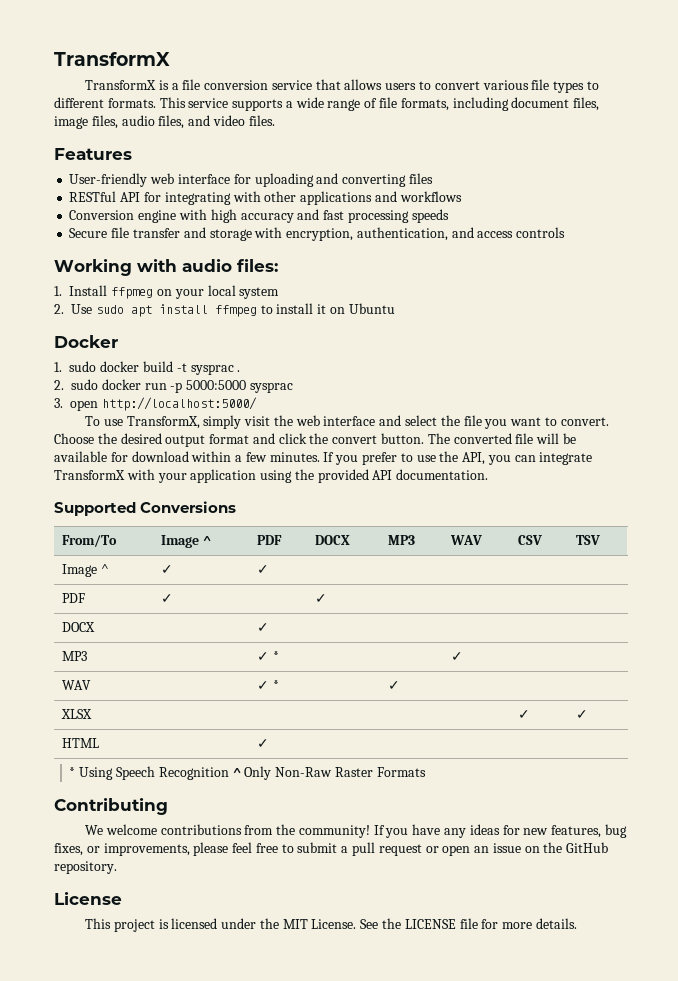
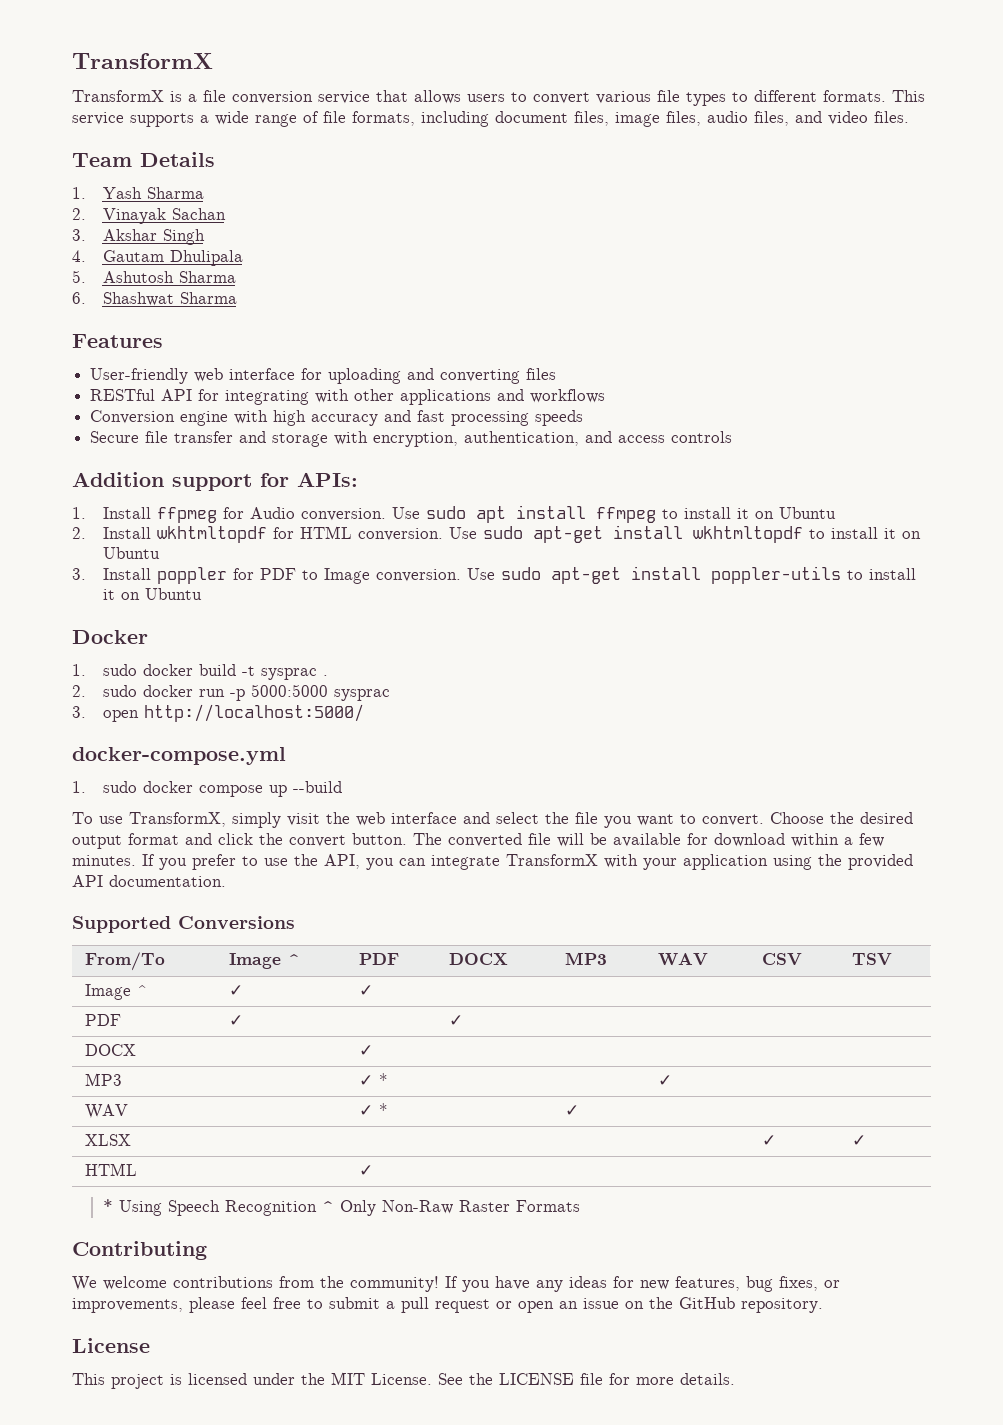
+ Team Details
+ 1. Yash Sharma
+ 2. Vinayak Sachan
+ 3. Akshar Singh
+ 4. Gautam Dhulipala
+ 5. Ashutosh Sharma
+ 6. Shashwat Sharma
- Working with audio files:
+ Addition support for APIs:
- 1. Install ffpmeg on your local system
- 2. Use sudo apt install ffmpeg to install it on Ubuntu
+ 1. Install ffpmeg for Audio conversion. Use sudo apt install ffmpeg to install it on Ubuntu
+ 2. Install wkhtmltopdf for HTML conversion. Use sudo apt-get install wkhtmltopdf to install it on Ubuntu
+ 3. Install poppler for PDF to Image conversion. Use sudo apt-get install poppler-utils to install it on Ubuntu
+ docker-compose.yml
+ 1. sudo docker compose up --build

